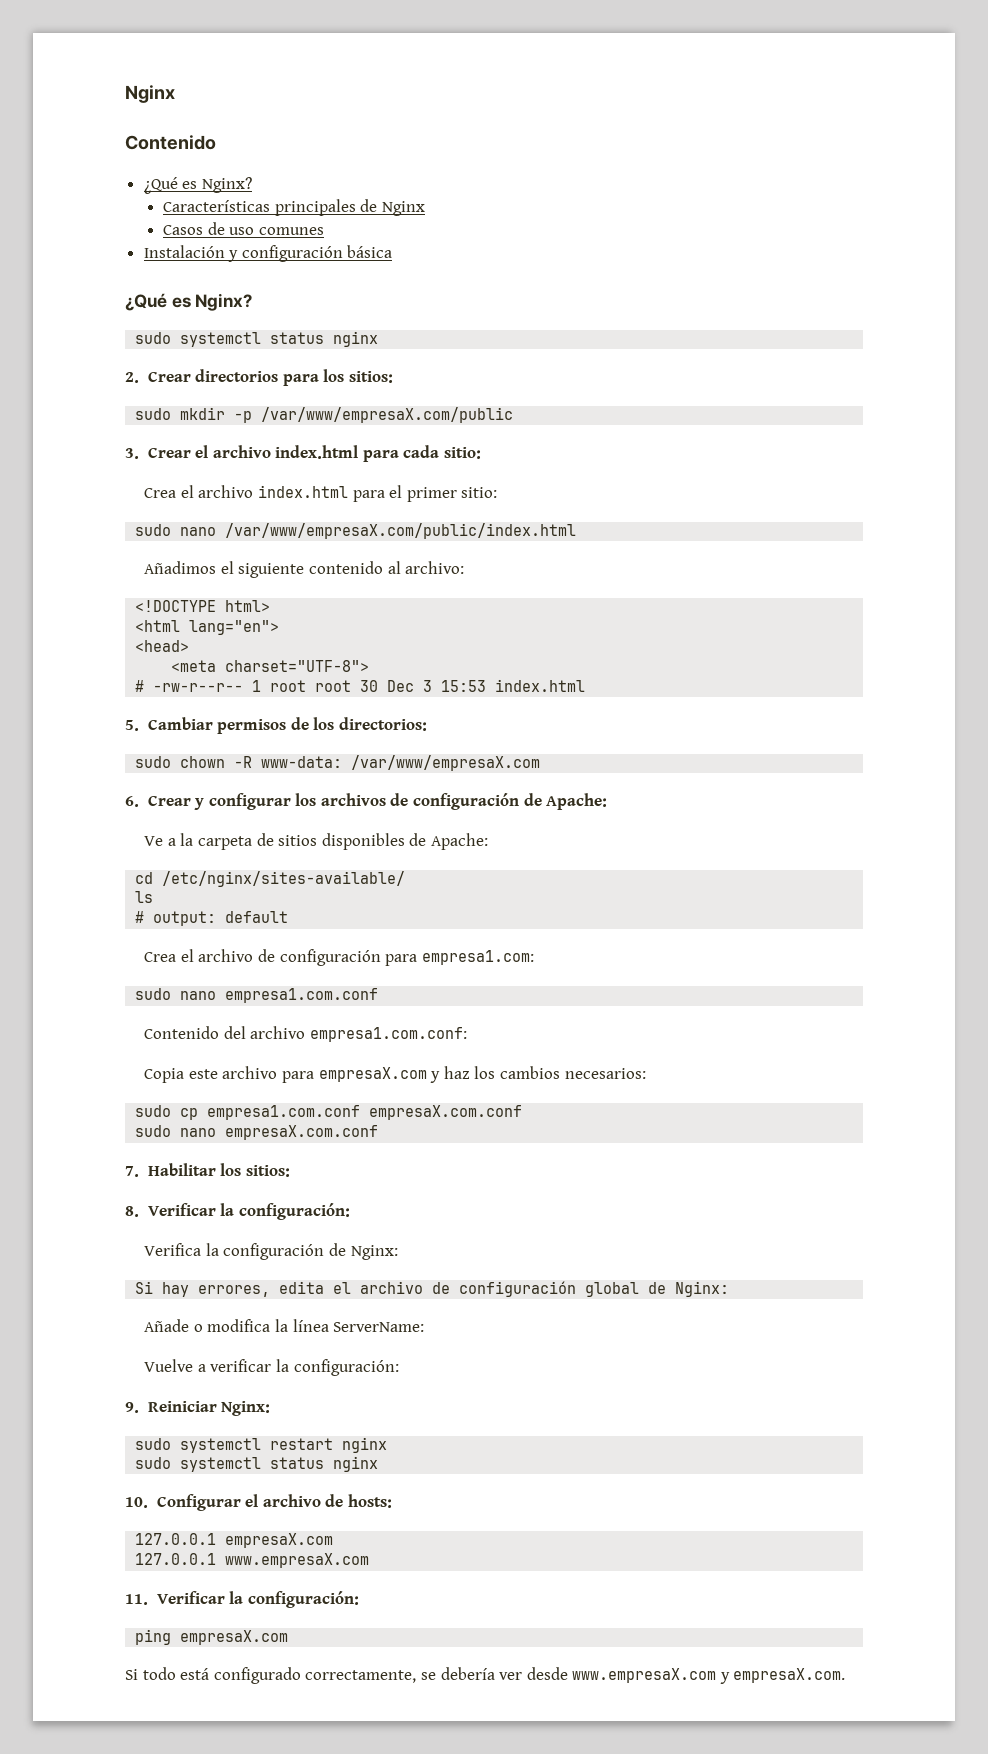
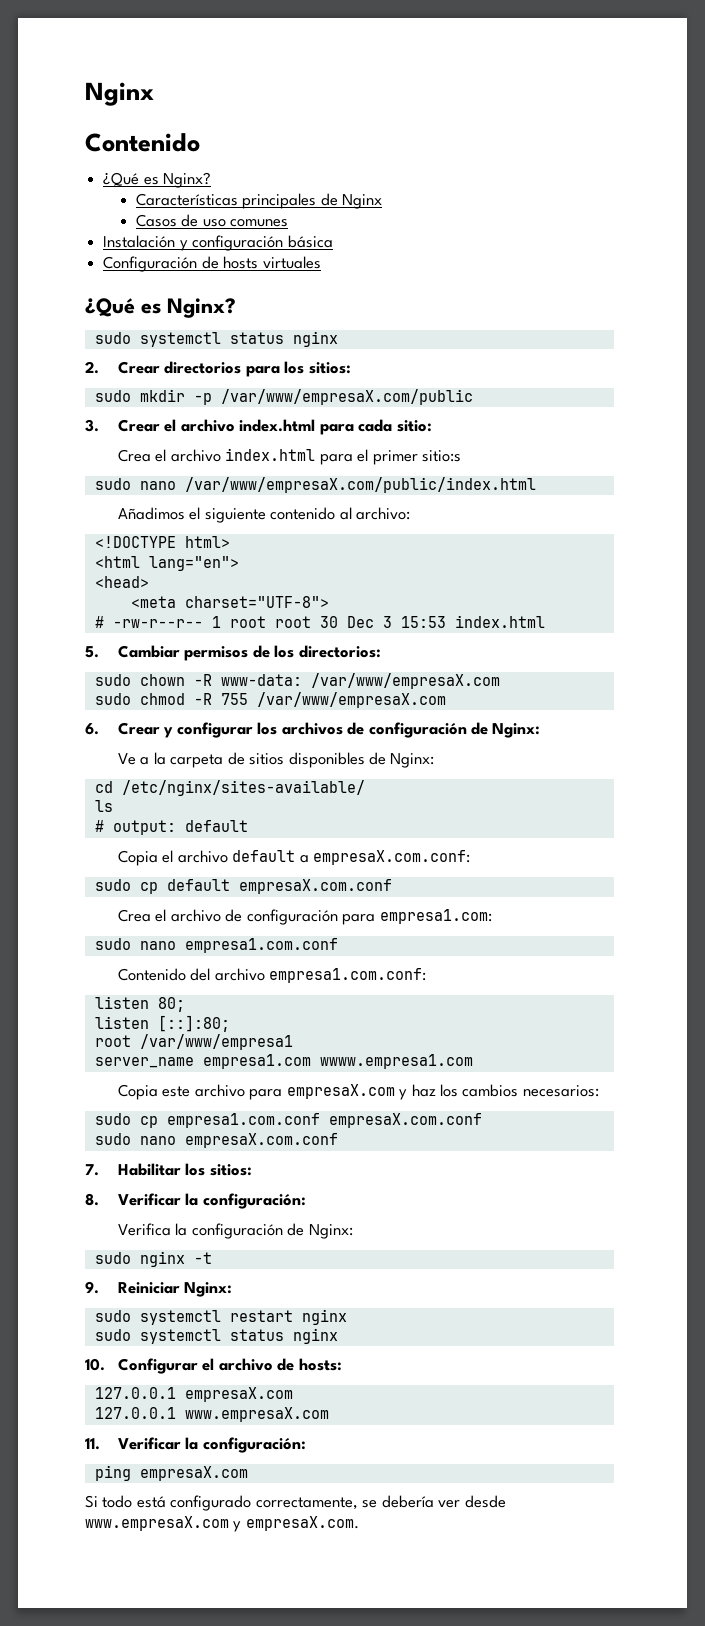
+ Configuración de hosts virtuales
- Crea el archivo index.html para el primer sitio:
+ Crea el archivo index.html para el primer sitio:s
+ sudo chmod -R 755 /var/www/empresaX.com
- 6. Crear y configurar los archivos de configuración de Apache:
+ 6. Crear y configurar los archivos de configuración de Nginx:
- Ve a la carpeta de sitios disponibles de Apache:
+ Ve a la carpeta de sitios disponibles de Nginx:
+ Copia el archivo default a empresaX.com.conf:
+ sudo cp default empresaX.com.conf
+ listen 80;
+ listen [::]:80;
+ root /var/www/empresa1
+ server_name empresa1.com wwww.empresa1.com
- Si hay errores, edita el archivo de configuración global de Nginx:
- Añade o modifica la línea ServerName:
- Vuelve a verificar la configuración:
+ sudo nginx -t

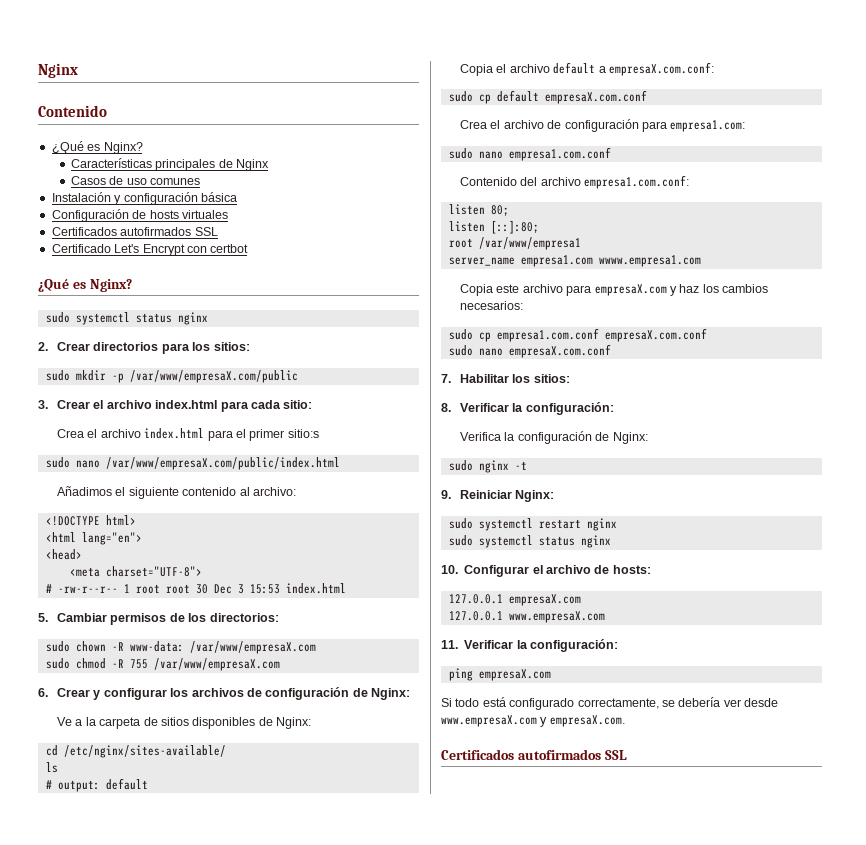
  Configuración de hosts virtuales
+ Certificados autofirmados SSL
+ Certificado Let's Encrypt con certbot
  Si todo está configurado correctamente, se debería ver desde www.empresaX.com y empresaX.com.
+ Certificados autofirmados SSL

